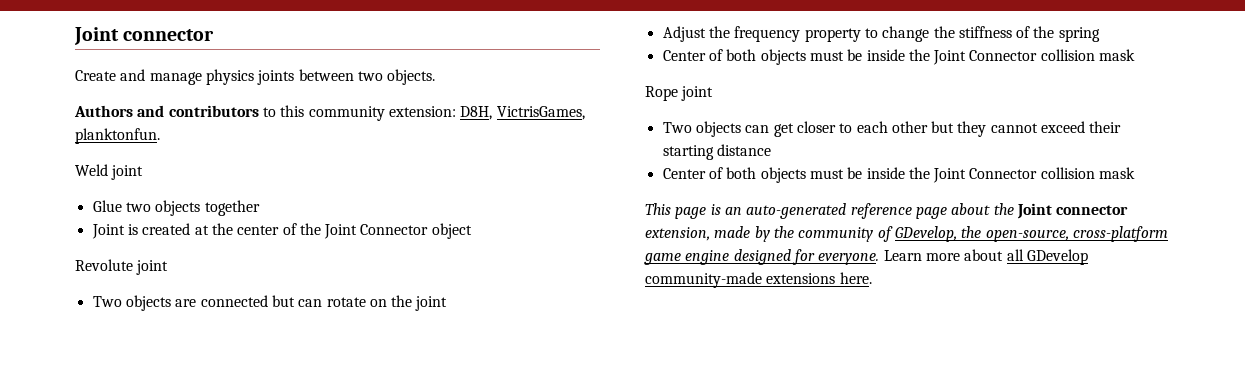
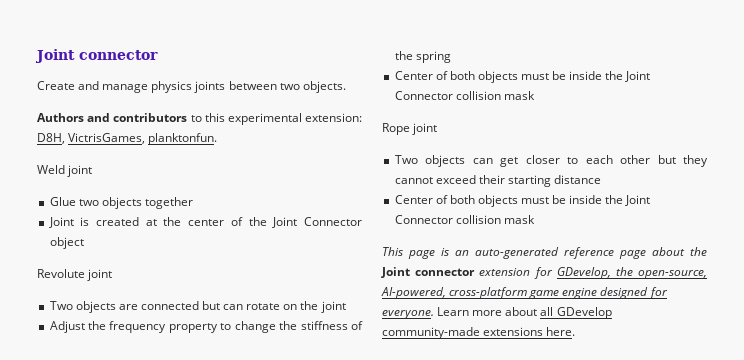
- Authors and contributors to this community extension: D8H, VictrisGames, planktonfun.
+ Authors and contributors to this experimental extension: D8H, VictrisGames, planktonfun.
- This page is an auto-generated reference page about the Joint connector extension, made by the community of GDevelop, the open-source, cross-platform game engine designed for everyone.
+ This page is an auto-generated reference page about the Joint connector extension for GDevelop, the open-source, AI-powered, cross-platform game engine designed for everyone.

